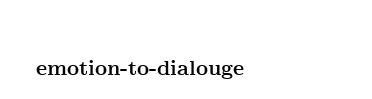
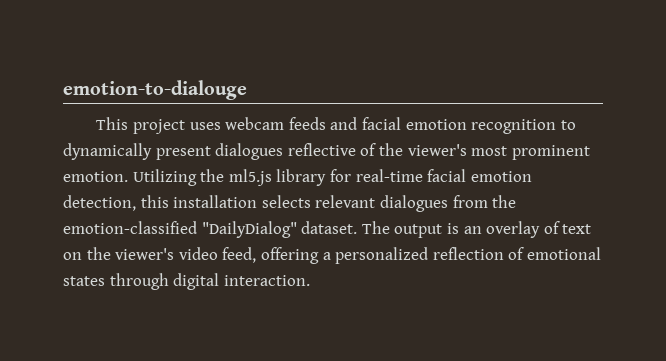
+ This project uses webcam feeds and facial emotion recognition to dynamically present dialogues reflective of the viewer's most prominent emotion. Utilizing the ml5.js library for real-time facial emotion detection, this installation selects relevant dialogues from the emotion-classified "DailyDialog" dataset. The output is an overlay of text on the viewer's video feed, offering a personalized reflection of emotional states through digital interaction.

